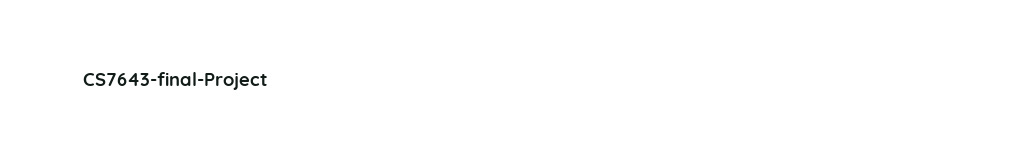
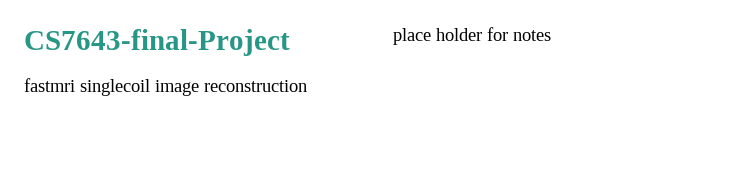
+ fastmri singlecoil image reconstruction
+ place holder for notes

